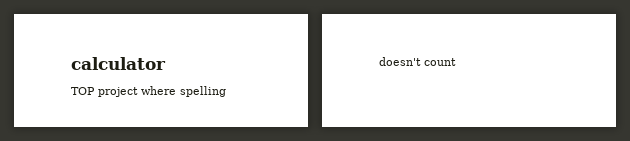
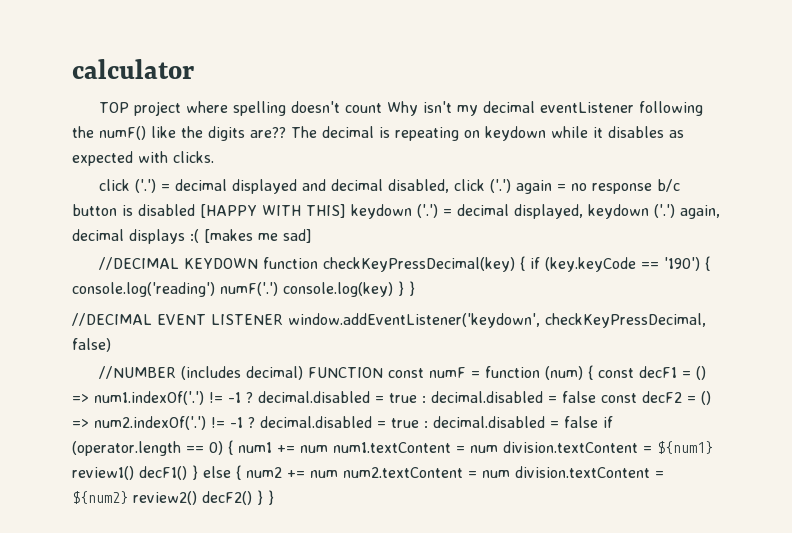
- TOP project where spelling doesn't count
+ TOP project where spelling doesn't count Why isn't my decimal eventListener following the numF() like the digits are?? The decimal is repeating on keydown while it disables as expected with clicks.
+ click ('.') = decimal displayed and decimal disabled, click ('.') again = no response b/c button is disabled [HAPPY WITH THIS] keydown ('.') = decimal displayed, keydown ('.') again, decimal displays :( [makes me sad]
+ //DECIMAL KEYDOWN function checkKeyPressDecimal(key) { if (key.keyCode == '190') { console.log('reading') numF('.') console.log(key) } }
+ //DECIMAL EVENT LISTENER window.addEventListener('keydown', checkKeyPressDecimal, false)
+ //NUMBER (includes decimal) FUNCTION const numF = function (num) { const decF1 = () => num1.indexOf('.') != -1 ? decimal.disabled = true : decimal.disabled = false const decF2 = () => num2.indexOf('.') != -1 ? decimal.disabled = true : decimal.disabled = false if (operator.length == 0) { num1 += num num1.textContent = num division.textContent = ${num1} review1() decF1() } else { num2 += num num2.textContent = num division.textContent = ${num2} review2() decF2() } }

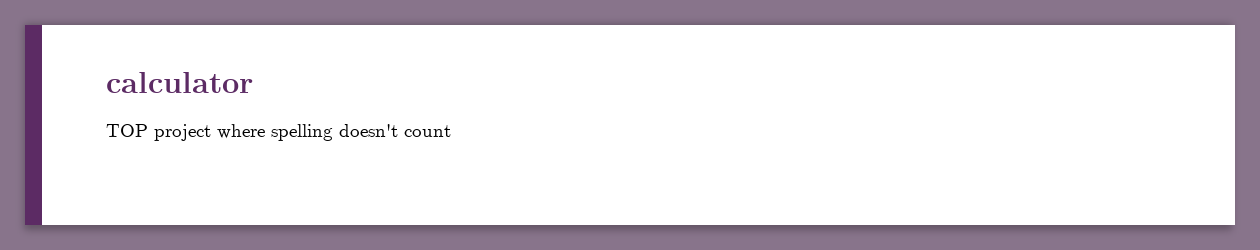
- TOP project where spelling doesn't count Why isn't my decimal eventListener following the numF() like the digits are?? The decimal is repeating on keydown while it disables as expected with clicks.
- click ('.') = decimal displayed and decimal disabled, click ('.') again = no response b/c button is disabled [HAPPY WITH THIS] keydown ('.') = decimal displayed, keydown ('.') again, decimal displays :( [makes me sad]
- //DECIMAL KEYDOWN function checkKeyPressDecimal(key) { if (key.keyCode == '190') { console.log('reading') numF('.') console.log(key) } }
- //DECIMAL EVENT LISTENER window.addEventListener('keydown', checkKeyPressDecimal, false)
- //NUMBER (includes decimal) FUNCTION const numF = function (num) { const decF1 = () => num1.indexOf('.') != -1 ? decimal.disabled = true : decimal.disabled = false const decF2 = () => num2.indexOf('.') != -1 ? decimal.disabled = true : decimal.disabled = false if (operator.length == 0) { num1 += num num1.textContent = num division.textContent = ${num1} review1() decF1() } else { num2 += num num2.textContent = num division.textContent = ${num2} review2() decF2() } }
+ TOP project where spelling doesn't count

